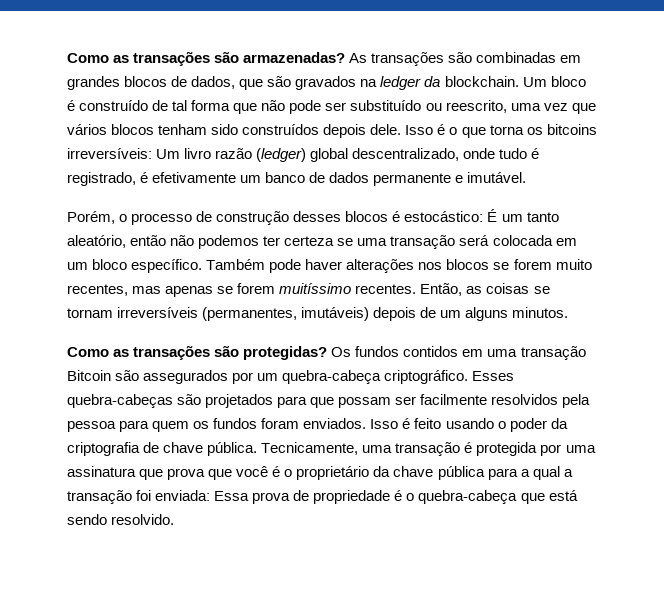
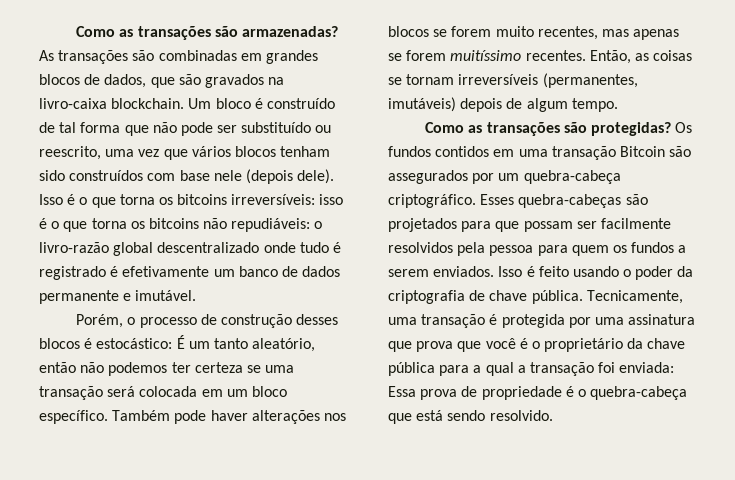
- As transações são combinadas em grandes blocos de dados, que são gravados na ledger da blockchain.
+ As transações são combinadas em grandes blocos de dados, que são gravados na livro-caixa blockchain.
- Um bloco é construído de tal forma que não pode ser substituído ou reescrito, uma vez que vários blocos tenham sido construídos depois dele.
+ Um bloco é construído de tal forma que não pode ser substituído ou reescrito, uma vez que vários blocos tenham sido construídos com base nele (depois dele).
- Isso é o que torna os bitcoins irreversíveis: Um livro razão (ledger) global descentralizado, onde tudo é registrado, é efetivamente um banco de dados permanente e imutável.
+ Isso é o que torna os bitcoins irreversíveis: isso é o que torna os bitcoins não repudiáveis: o livro-razão global descentralizado onde tudo é registrado é efetivamente um banco de dados permanente e imutável.
- Então, as coisas se tornam irreversíveis (permanentes, imutáveis) depois de um alguns minutos.
+ Então, as coisas se tornam irreversíveis (permanentes, imutáveis) depois de algum tempo.
- Esses quebra-cabeças são projetados para que possam ser facilmente resolvidos pela pessoa para quem os fundos foram enviados.
+ Esses quebra-cabeças são projetados para que possam ser facilmente resolvidos pela pessoa para quem os fundos a serem enviados.

